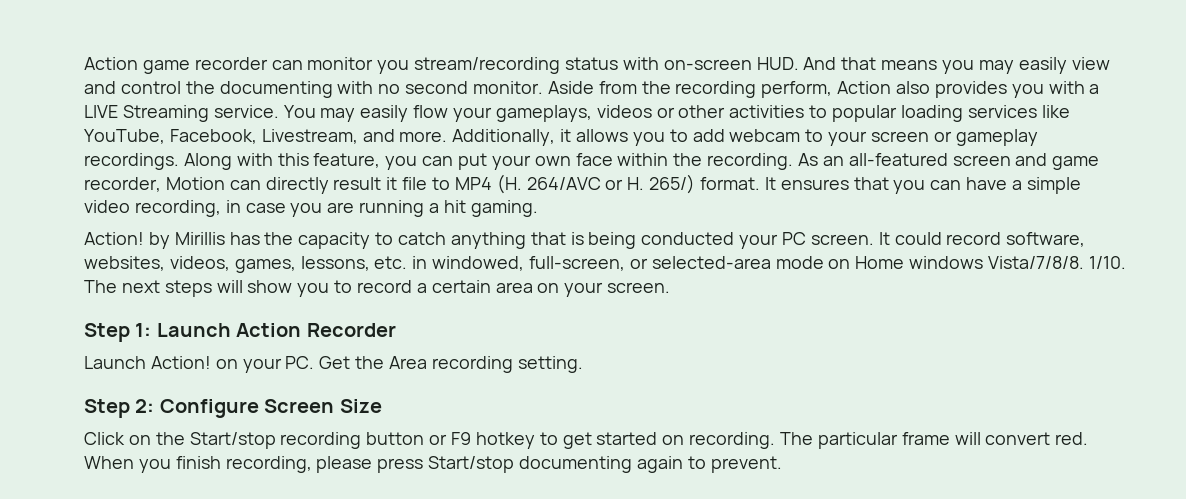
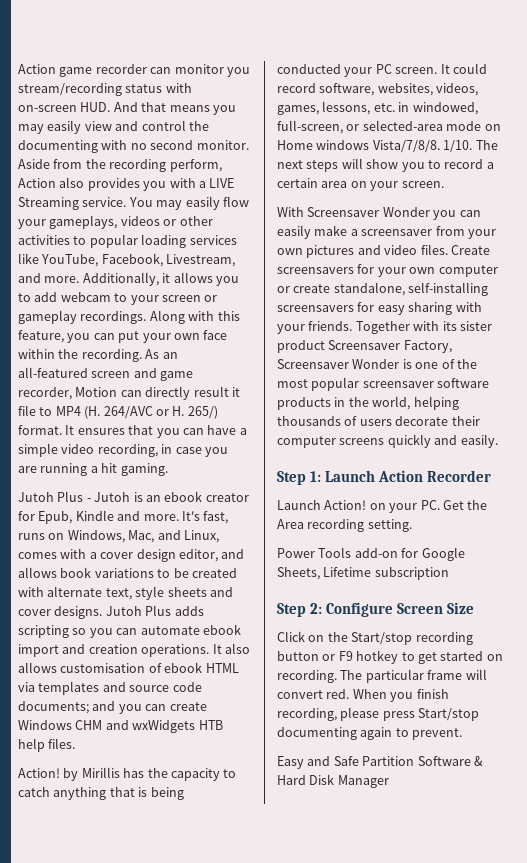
+ Jutoh Plus - Jutoh is an ebook creator for Epub, Kindle and more. It's fast, runs on Windows, Mac, and Linux, comes with a cover design editor, and allows book variations to be created with alternate text, style sheets and cover designs. Jutoh Plus adds scripting so you can automate ebook import and creation operations. It also allows customisation of ebook HTML via templates and source code documents; and you can create Windows CHM and wxWidgets HTB help files.
+ With Screensaver Wonder you can easily make a screensaver from your own pictures and video files. Create screensavers for your own computer or create standalone, self-installing screensavers for easy sharing with your friends. Together with its sister product Screensaver Factory, Screensaver Wonder is one of the most popular screensaver software products in the world, helping thousands of users decorate their computer screens quickly and easily.
+ Power Tools add-on for Google Sheets, Lifetime subscription
+ Easy and Safe Partition Software & Hard Disk Manager

